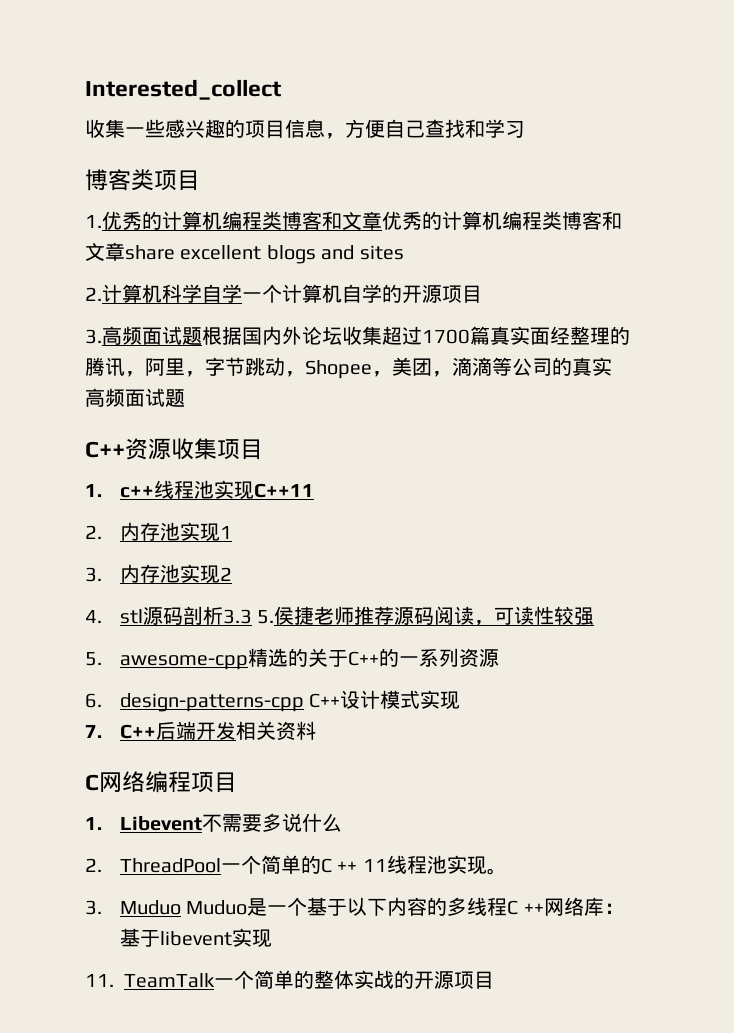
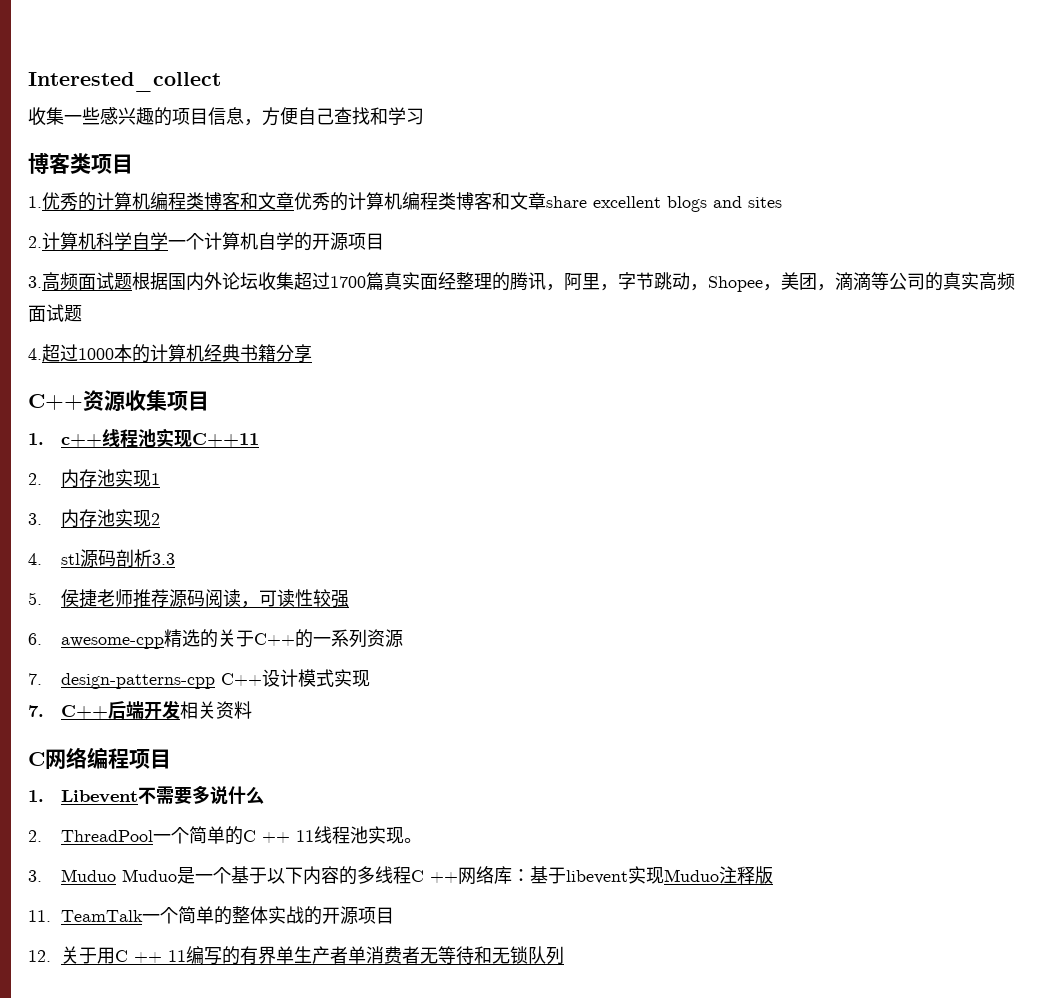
+ 4.超过1000本的计算机经典书籍分享
- 4. stl源码剖析3.3 5.侯捷老师推荐源码阅读，可读性较强
+ 4. stl源码剖析3.3
+ 5.侯捷老师推荐源码阅读，可读性较强
- 5. awesome-cpp精选的关于C++的一系列资源
+ 6. awesome-cpp精选的关于C++的一系列资源
- 6. design-patterns-cpp C++设计模式实现
+ 7. design-patterns-cpp C++设计模式实现
- 3. Muduo Muduo是一个基于以下内容的多线程C ++网络库：基于libevent实现
+ 3. Muduo Muduo是一个基于以下内容的多线程C ++网络库：基于libevent实现Muduo注释版
+ 12.关于用C ++ 11编写的有界单生产者单消费者无等待和无锁队列

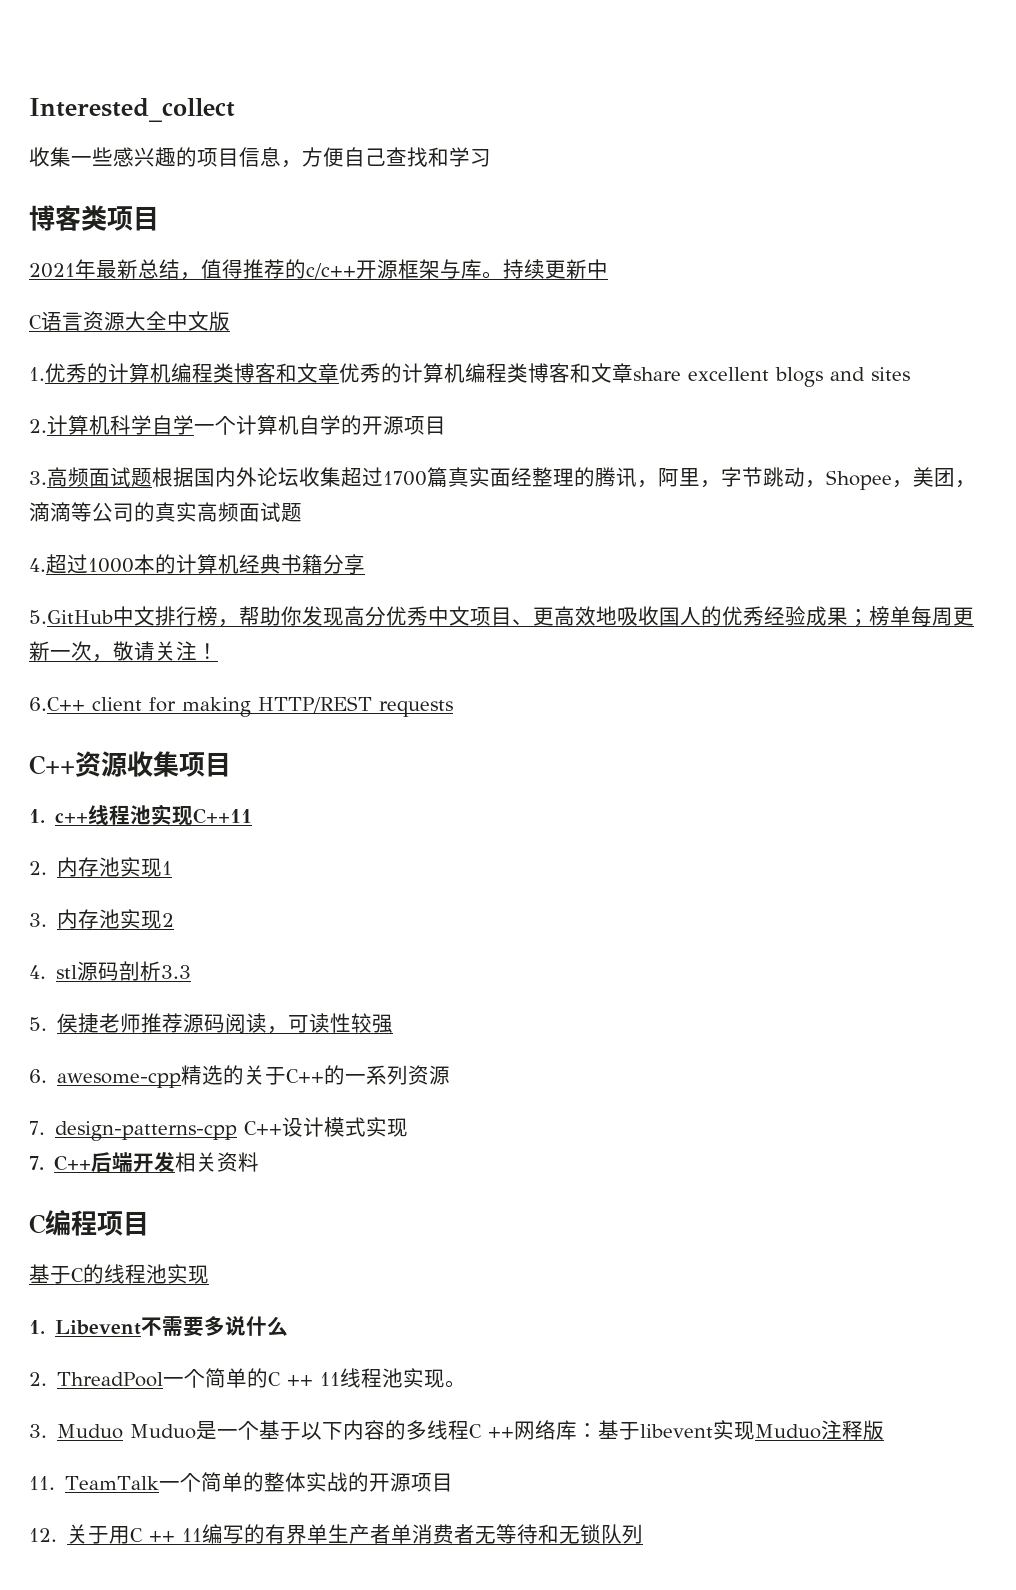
+ 2021年最新总结，值得推荐的c/c++开源框架与库。持续更新中
+ C语言资源大全中文版
+ 5.GitHub中文排行榜，帮助你发现高分优秀中文项目、更高效地吸收国人的优秀经验成果；榜单每周更新一次，敬请关注！
+ 6.C++ client for making HTTP/REST requests
- C网络编程项目
+ C编程项目
+ 基于C的线程池实现

